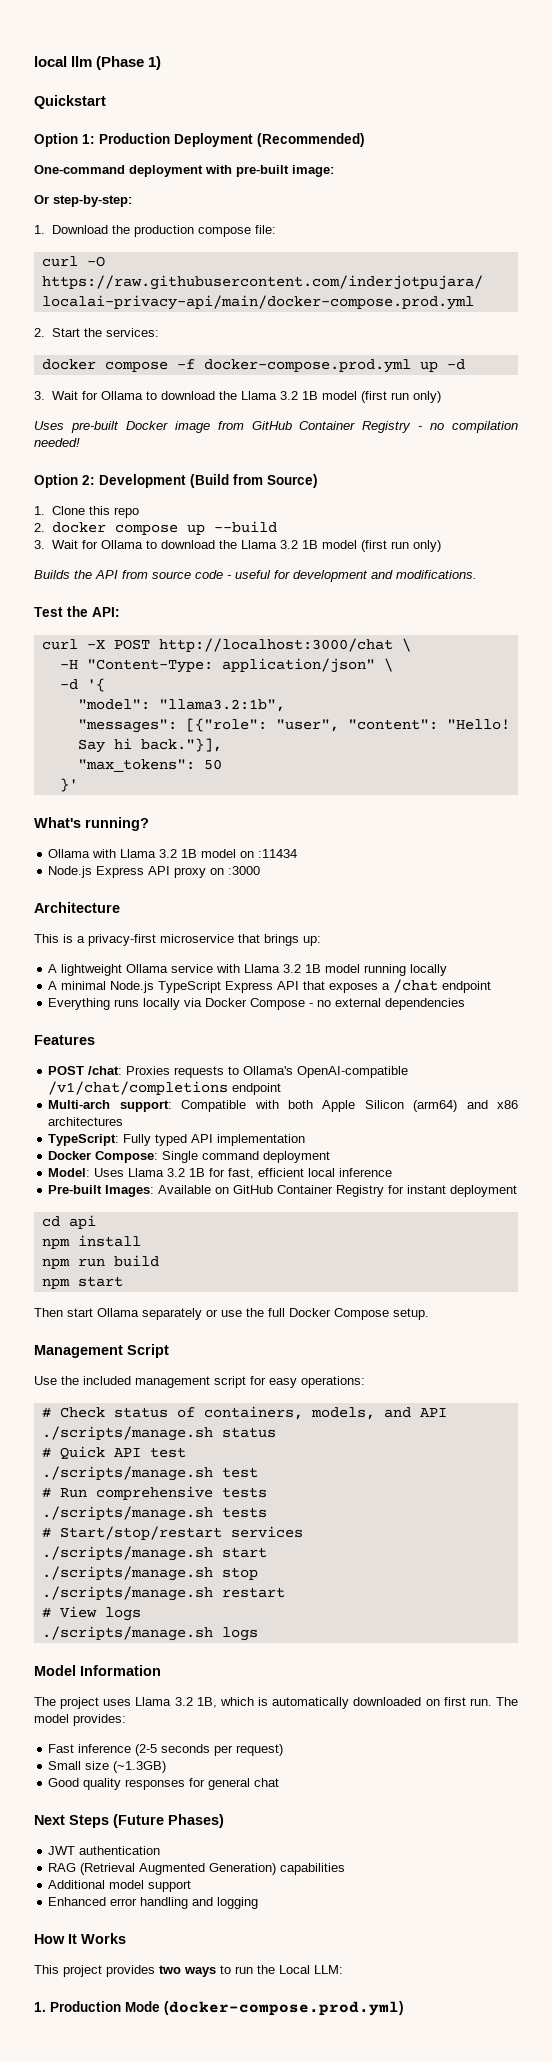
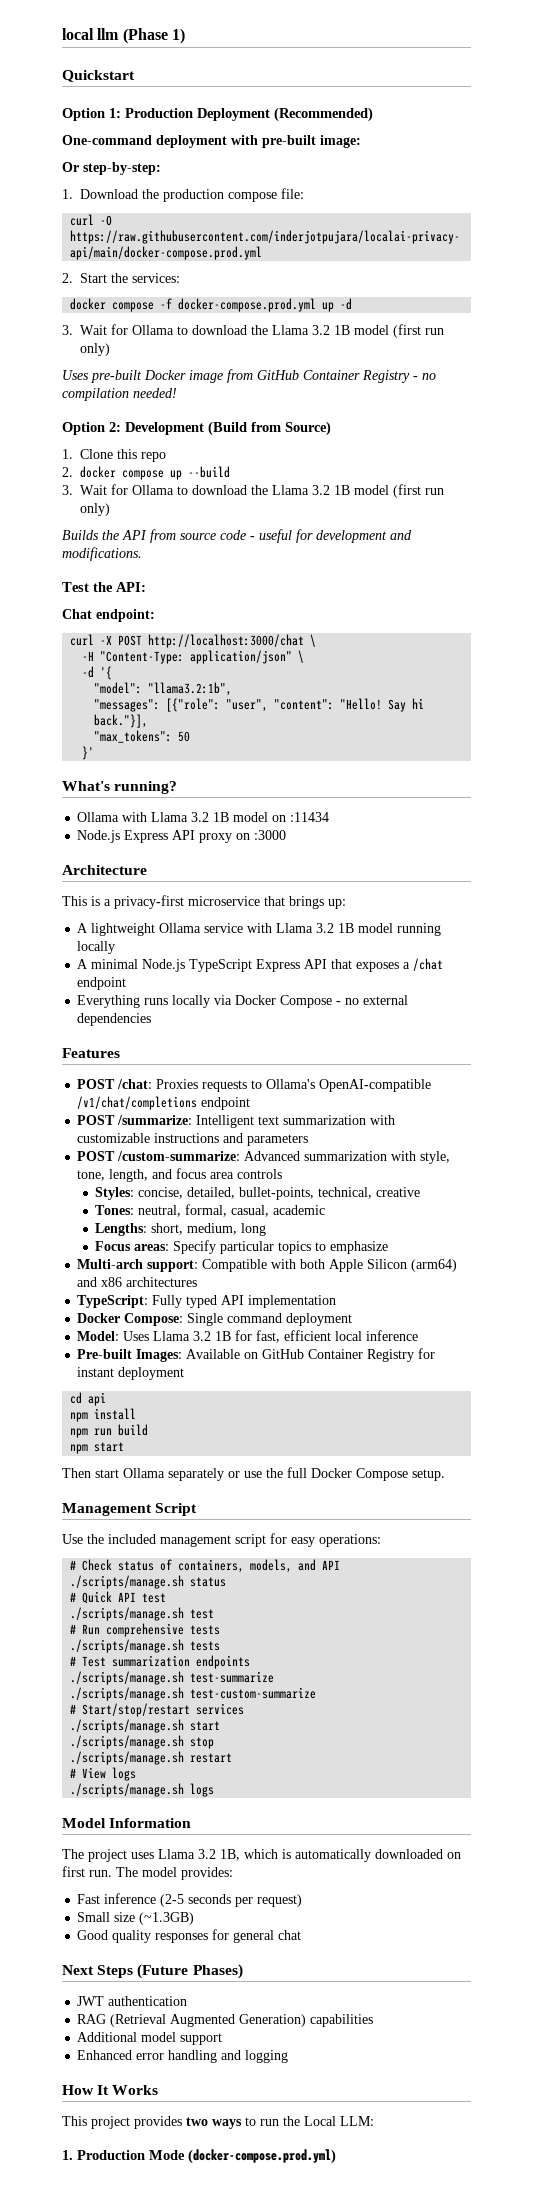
+ Chat endpoint:
+ POST /summarize: Intelligent text summarization with customizable instructions and parameters
+ POST /custom-summarize: Advanced summarization with style, tone, length, and focus area controls
+ Styles: concise, detailed, bullet-points, technical, creative
+ Tones: neutral, formal, casual, academic
+ Lengths: short, medium, long
+ Focus areas: Specify particular topics to emphasize
+ # Test summarization endpoints
+ ./scripts/manage.sh test-summarize
+ ./scripts/manage.sh test-custom-summarize

